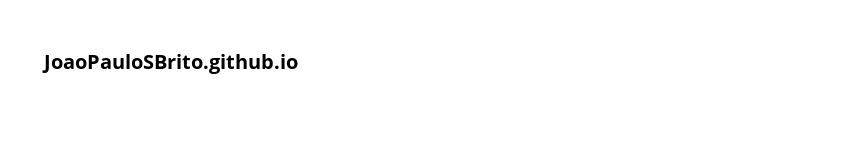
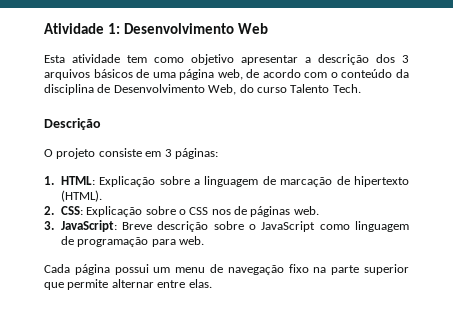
- JoaoPauloSBrito.github.io
+ Atividade 1: Desenvolvimento Web
+ Esta atividade tem como objetivo apresentar a descrição dos 3 arquivos básicos de uma página web, de acordo com o conteúdo da disciplina de Desenvolvimento Web, do curso Talento Tech.
+ Descrição
+ O projeto consiste em 3 páginas:
+ 1. HTML: Explicação sobre a linguagem de marcação de hipertexto (HTML).
+ 2. CSS: Explicação sobre o CSS nos de páginas web.
+ 3. JavaScript: Breve descrição sobre o JavaScript como linguagem de programação para web.
+ Cada página possui um menu de navegação fixo na parte superior que permite alternar entre elas.

